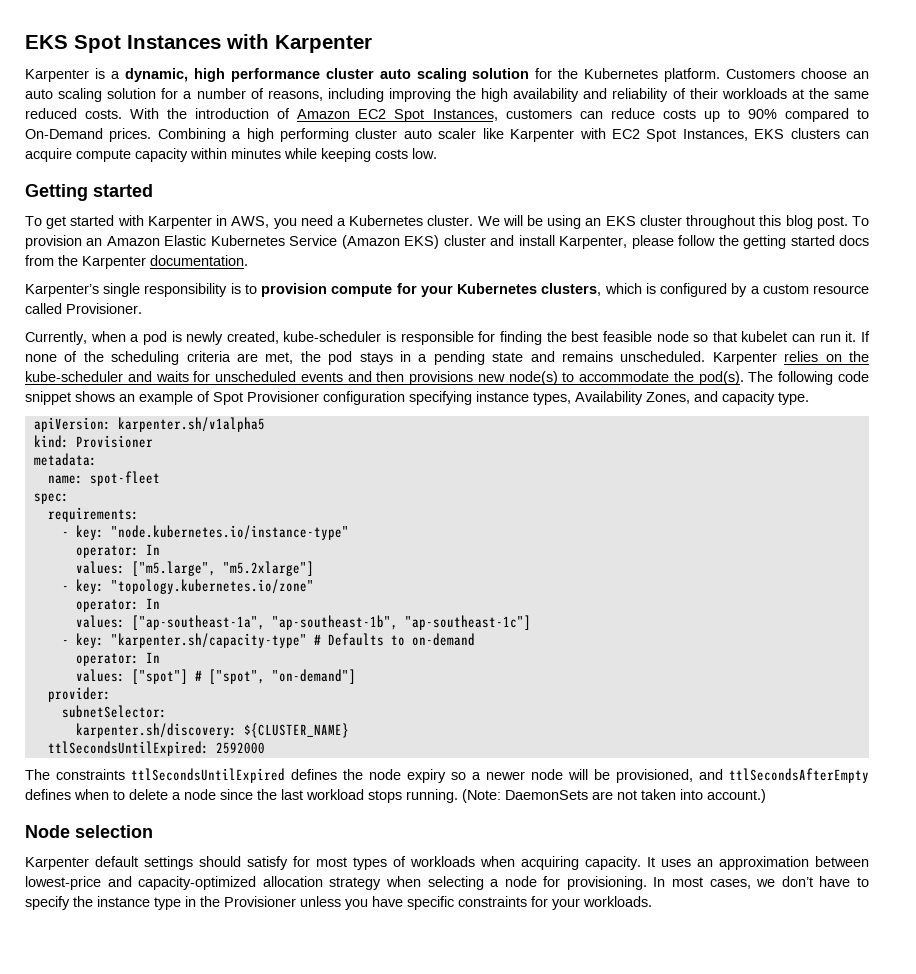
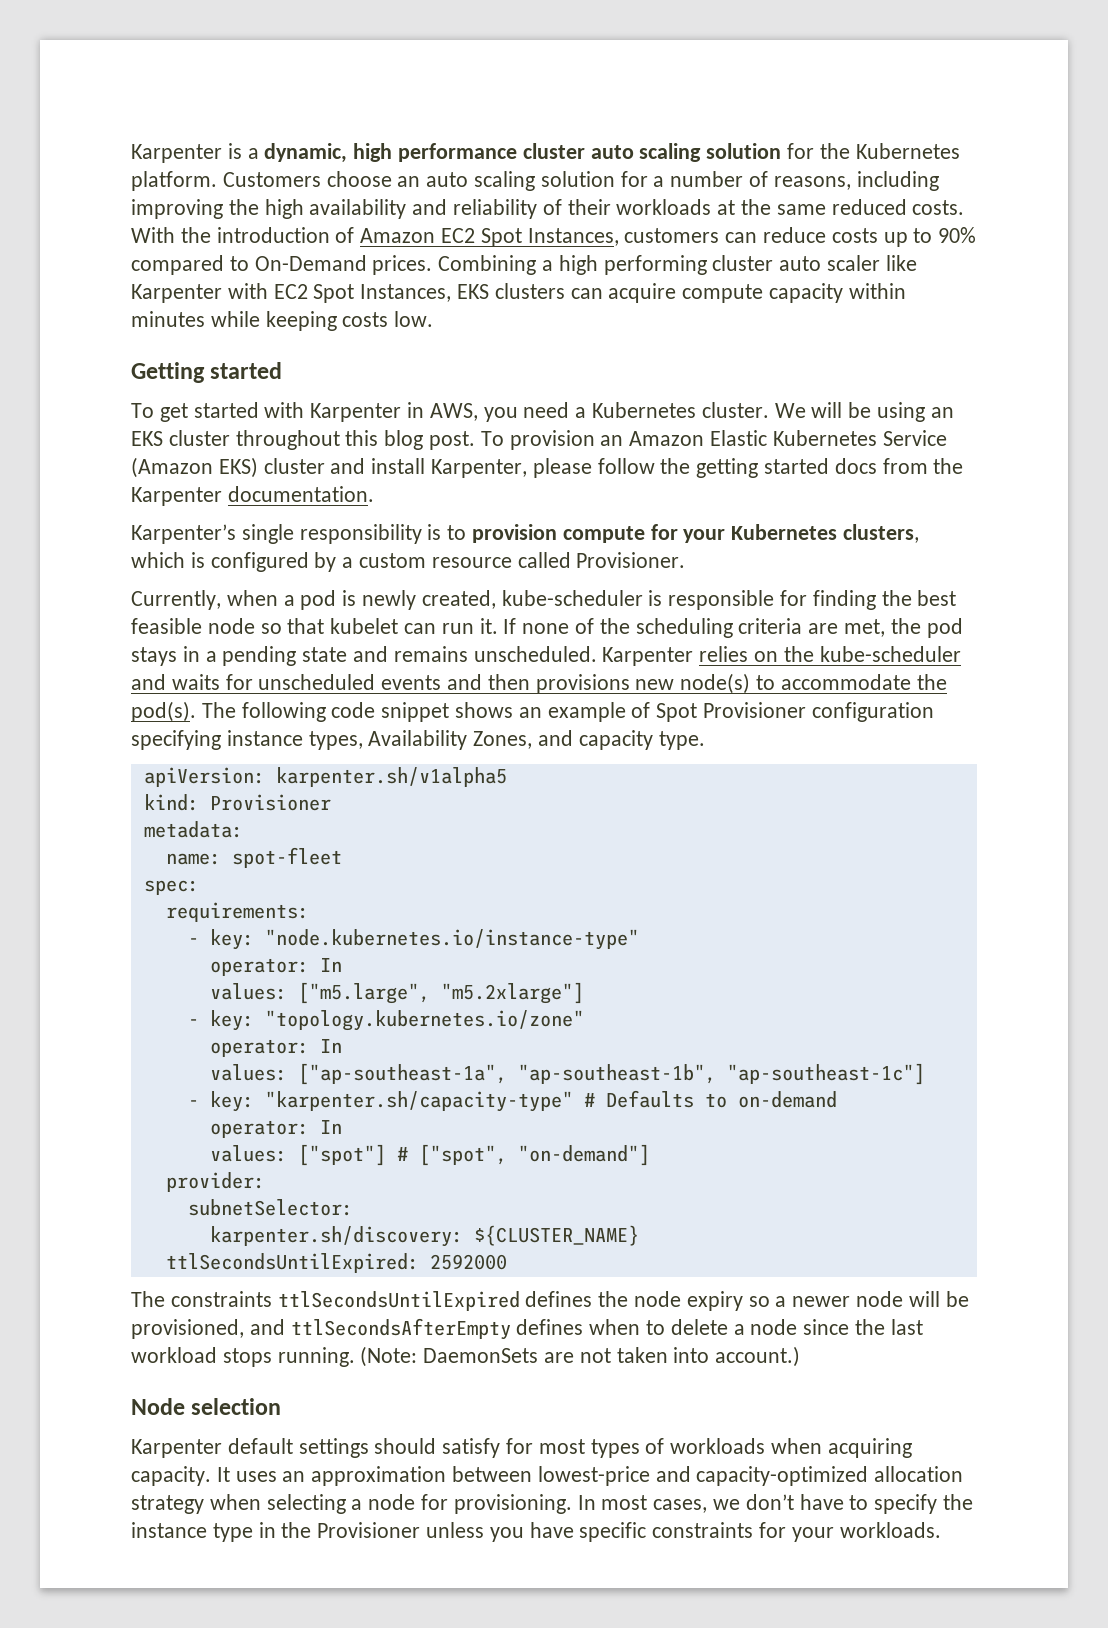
- EKS Spot Instances with Karpenter

